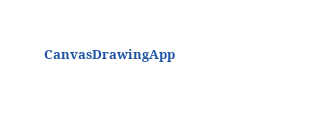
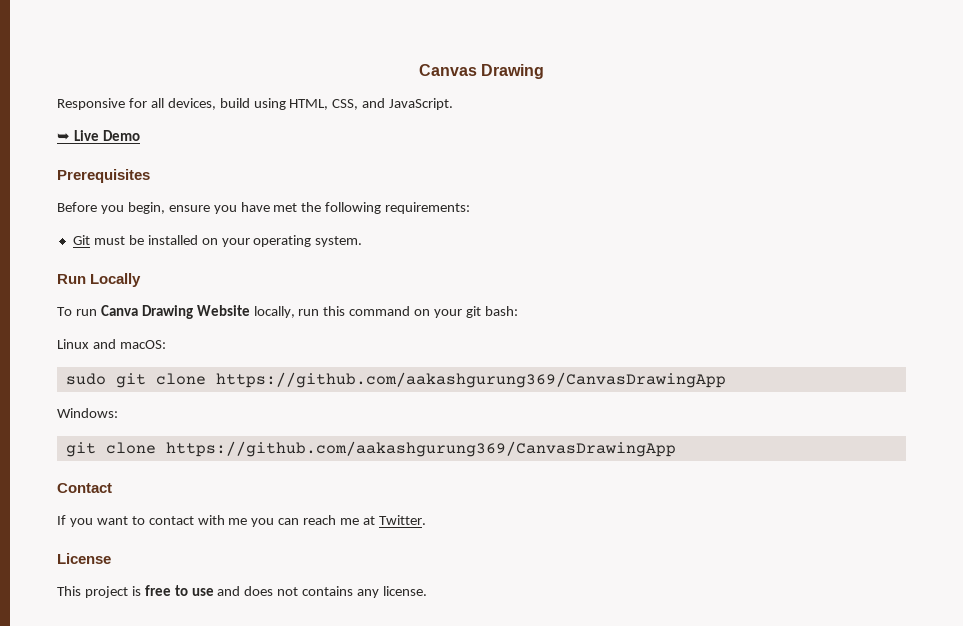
- CanvasDrawingApp
+ Canvas Drawing
+ Responsive for all devices, build using HTML, CSS, and JavaScript.
+ ➥ Live Demo
+ Prerequisites
+ Before you begin, ensure you have met the following requirements:
+ Git must be installed on your operating system.
+ Run Locally
+ To run Canva Drawing Website locally, run this command on your git bash:
+ Linux and macOS:
+ sudo git clone https://github.com/aakashgurung369/CanvasDrawingApp
+ Windows:
+ git clone https://github.com/aakashgurung369/CanvasDrawingApp
+ Contact
+ If you want to contact with me you can reach me at Twitter.
+ License
+ This project is free to use and does not contains any license.

